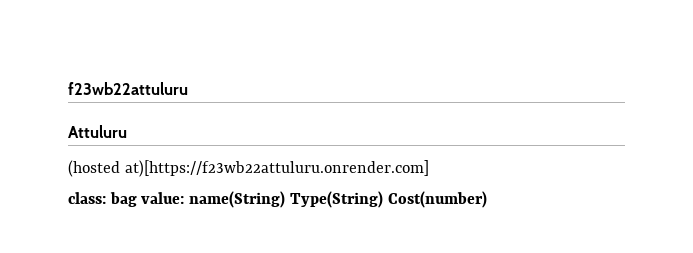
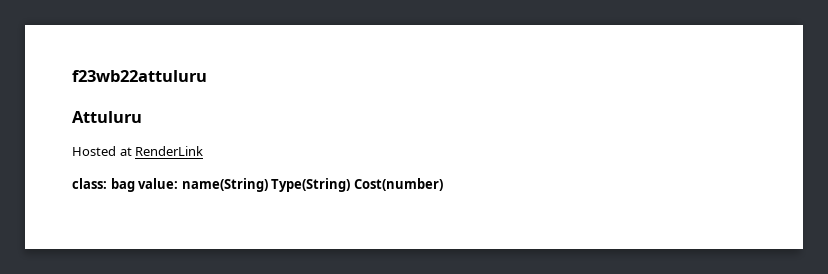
- (hosted at)[https://f23wb22attuluru.onrender.com]
+ Hosted at RenderLink

